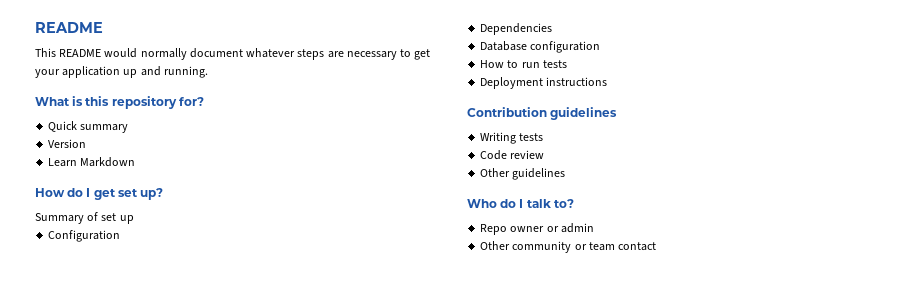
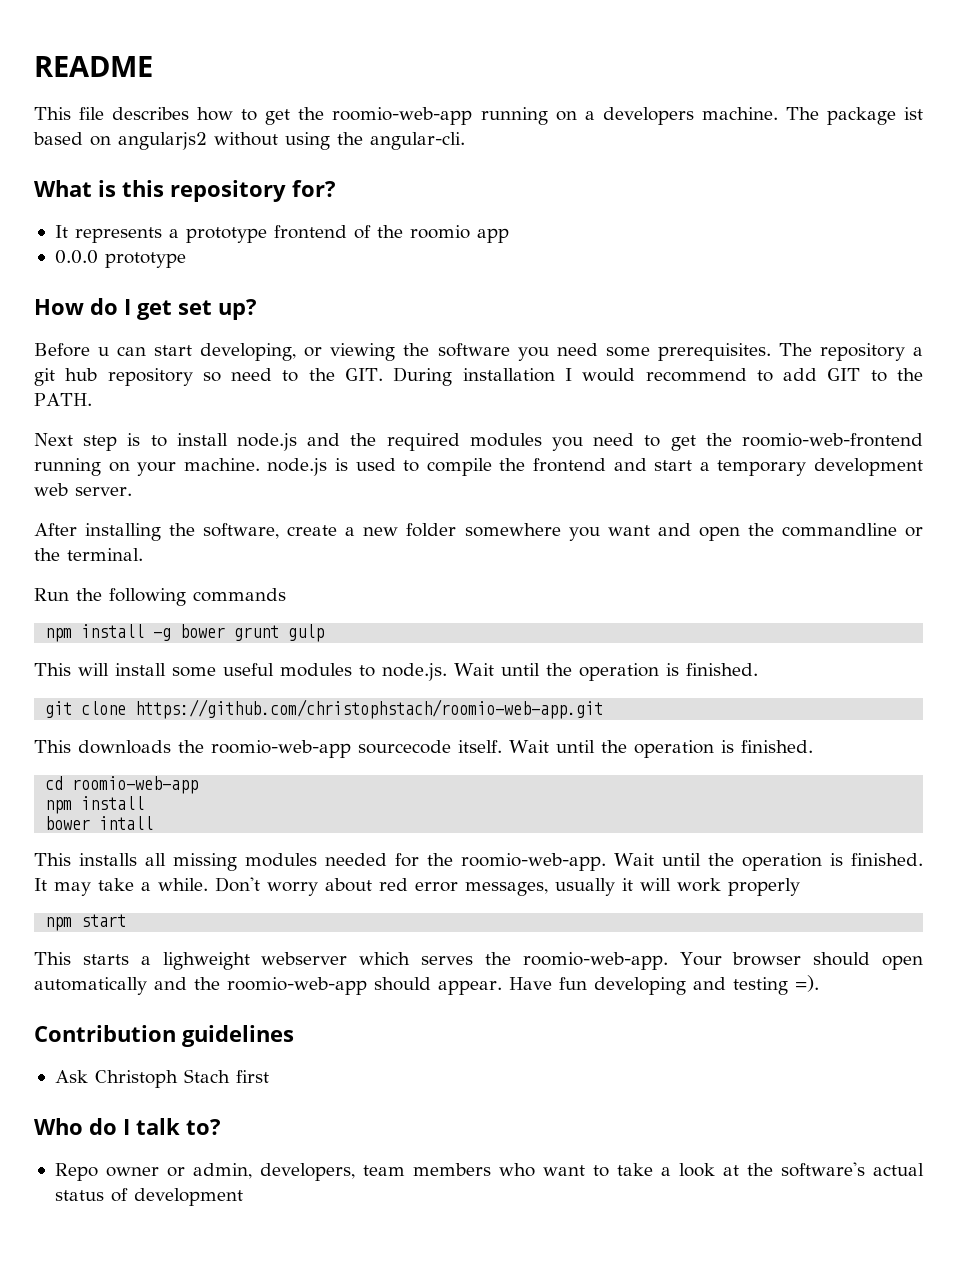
- This README would normally document whatever steps are necessary to get your application up and running.
+ This file describes how to get the roomio-web-app running on a developers machine. The package ist based on angularjs2 without using the angular-cli.
- Quick summary
- Version
- Learn Markdown
+ It represents a prototype frontend of the roomio app
+ 0.0.0 prototype
- Summary of set up
- Configuration
- Dependencies
- Database configuration
- How to run tests
- Deployment instructions
+ Before u can start developing, or viewing the software you need some prerequisites. The repository a git hub repository so need to the GIT. During installation I would recommend to add GIT to the PATH.
+ Next step is to install node.js and the required modules you need to get the roomio-web-frontend running on your machine. node.js is used to compile the frontend and start a temporary development web server.
+ After installing the software, create a new folder somewhere you want and open the commandline or the terminal.
+ Run the following commands
+ npm install -g bower grunt gulp
+ This will install some useful modules to node.js. Wait until the operation is finished.
+ git clone https://github.com/christophstach/roomio-web-app.git
+ This downloads the roomio-web-app sourcecode itself. Wait until the operation is finished.
+ cd roomio-web-app
+ npm install
+ bower intall
+ This installs all missing modules needed for the roomio-web-app. Wait until the operation is finished. It may take a while. Don't worry about red error messages, usually it will work properly
+ npm start
+ This starts a lighweight webserver which serves the roomio-web-app. Your browser should open automatically and the roomio-web-app should appear. Have fun developing and testing =).
  Contribution guidelines
- Writing tests
- Code review
- Other guidelines
+ Ask Christoph Stach first
- Repo owner or admin
- Other community or team contact
+ Repo owner or admin, developers, team members who want to take a look at the software's actual status of development

